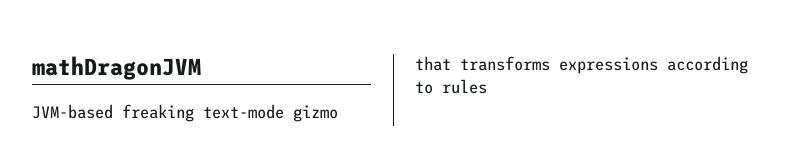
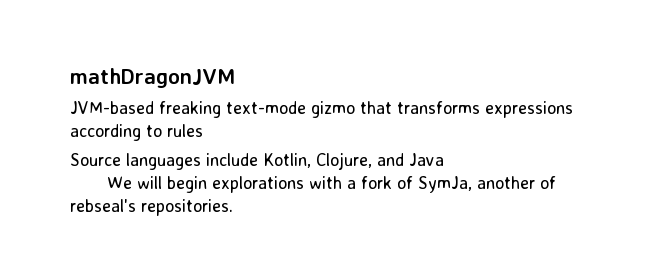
+ Source languages include Kotlin, Clojure, and Java
+ We will begin explorations with a fork of SymJa, another of rebseal's repositories.

